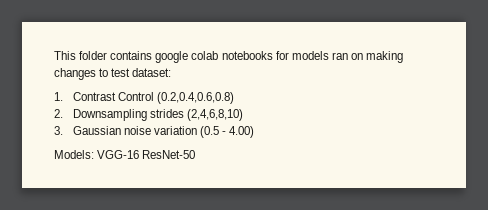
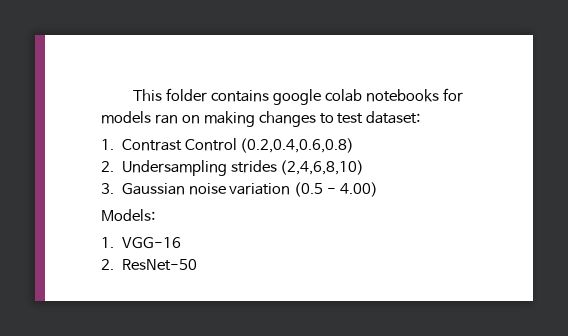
- 2. Downsampling strides (2,4,6,8,10)
+ 2. Undersampling strides (2,4,6,8,10)
- Models: VGG-16 ResNet-50
+ Models:
+ 1. VGG-16
+ 2. ResNet-50

